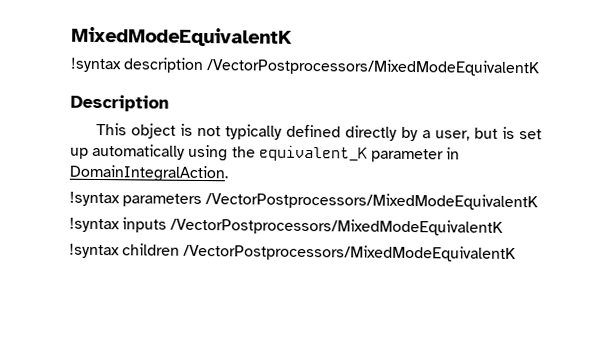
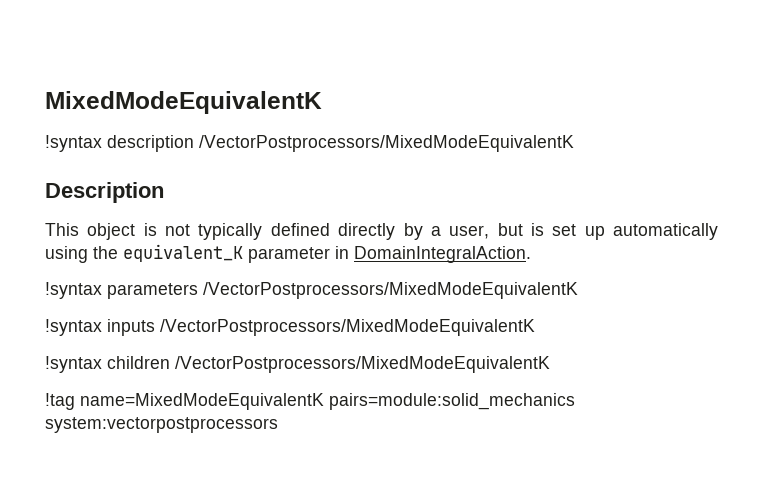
+ !tag name=MixedModeEquivalentK pairs=module:solid_mechanics system:vectorpostprocessors

